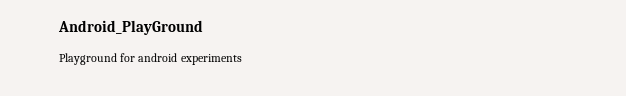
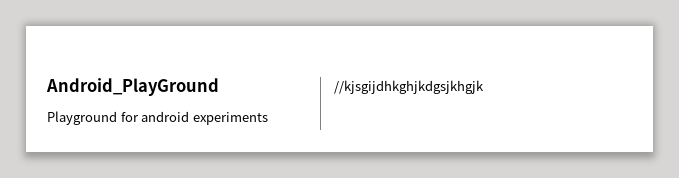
- Playground for android experiments
+ Playground for android experiments //kjsgijdhkghjkdgsjkhgjk

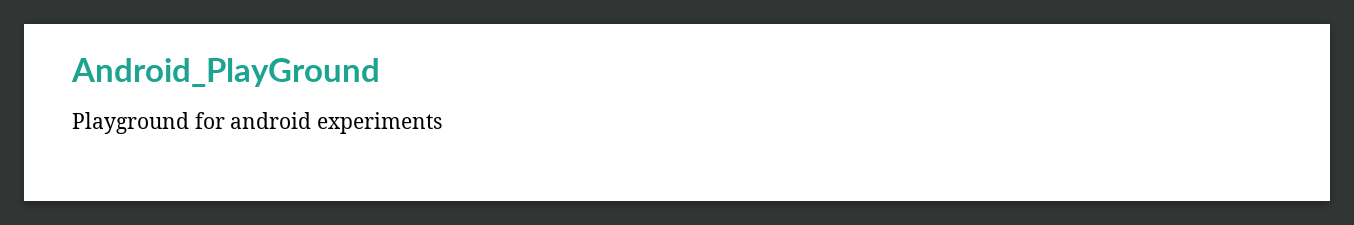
- Playground for android experiments //kjsgijdhkghjkdgsjkhgjk
+ Playground for android experiments

